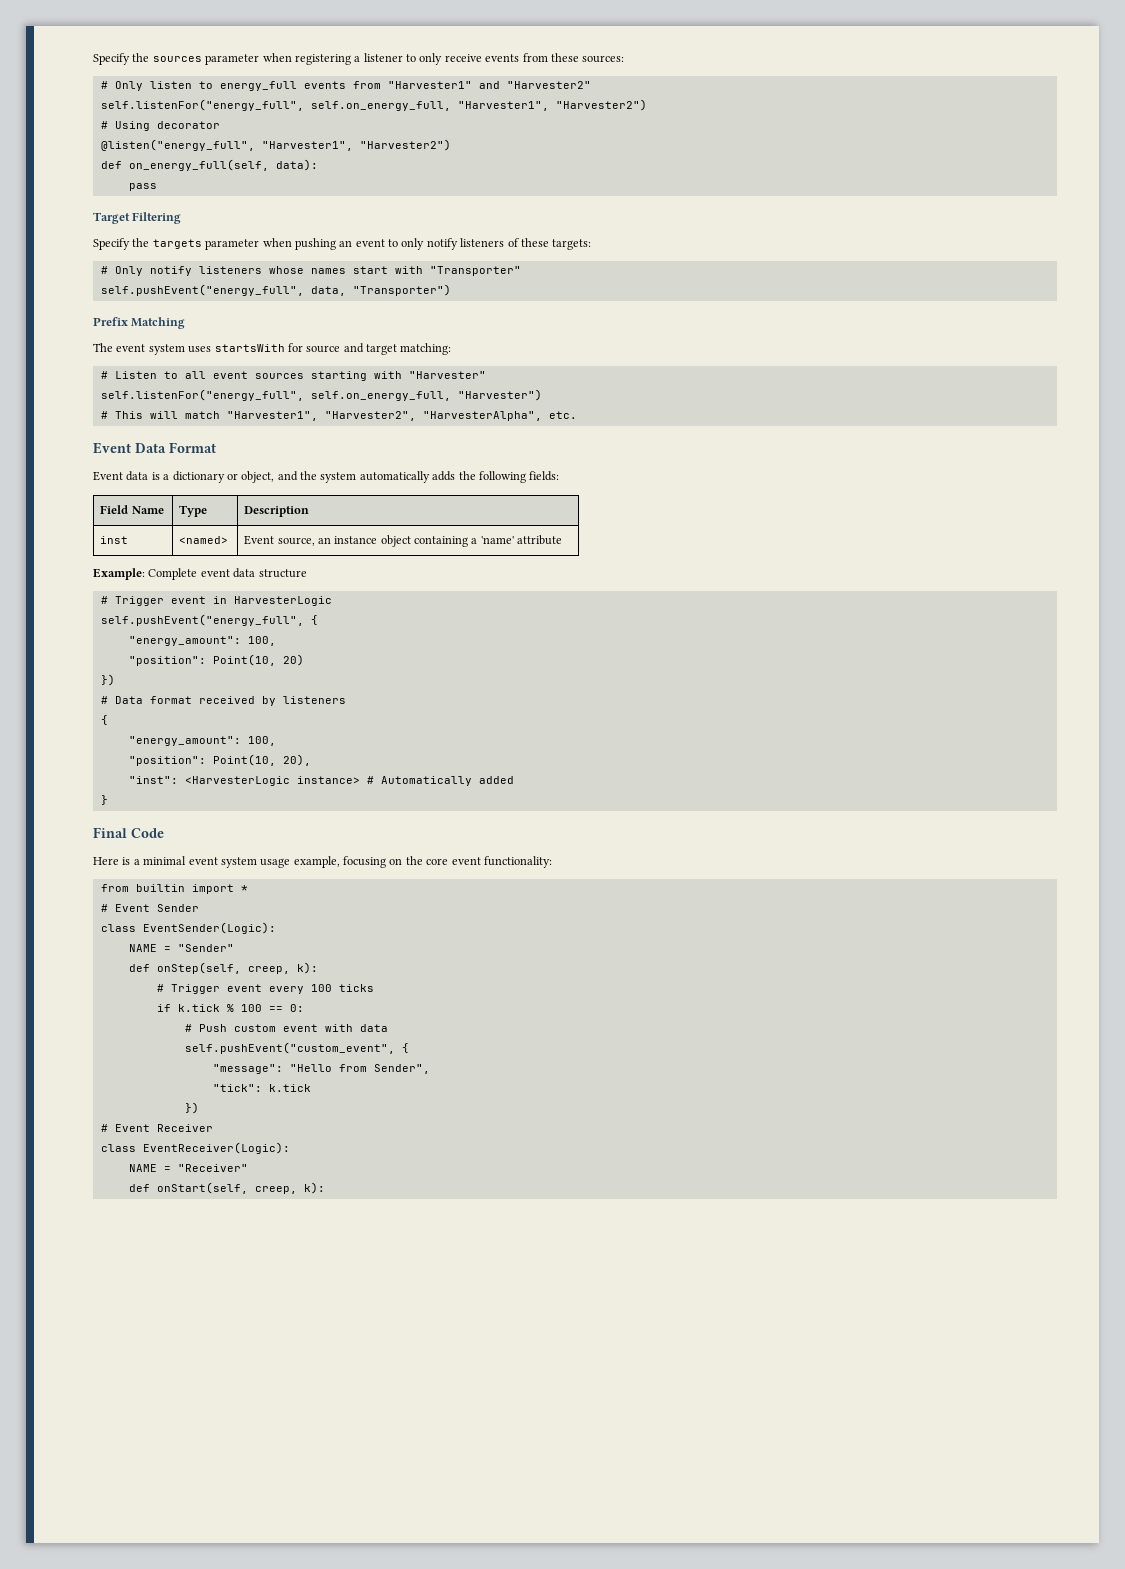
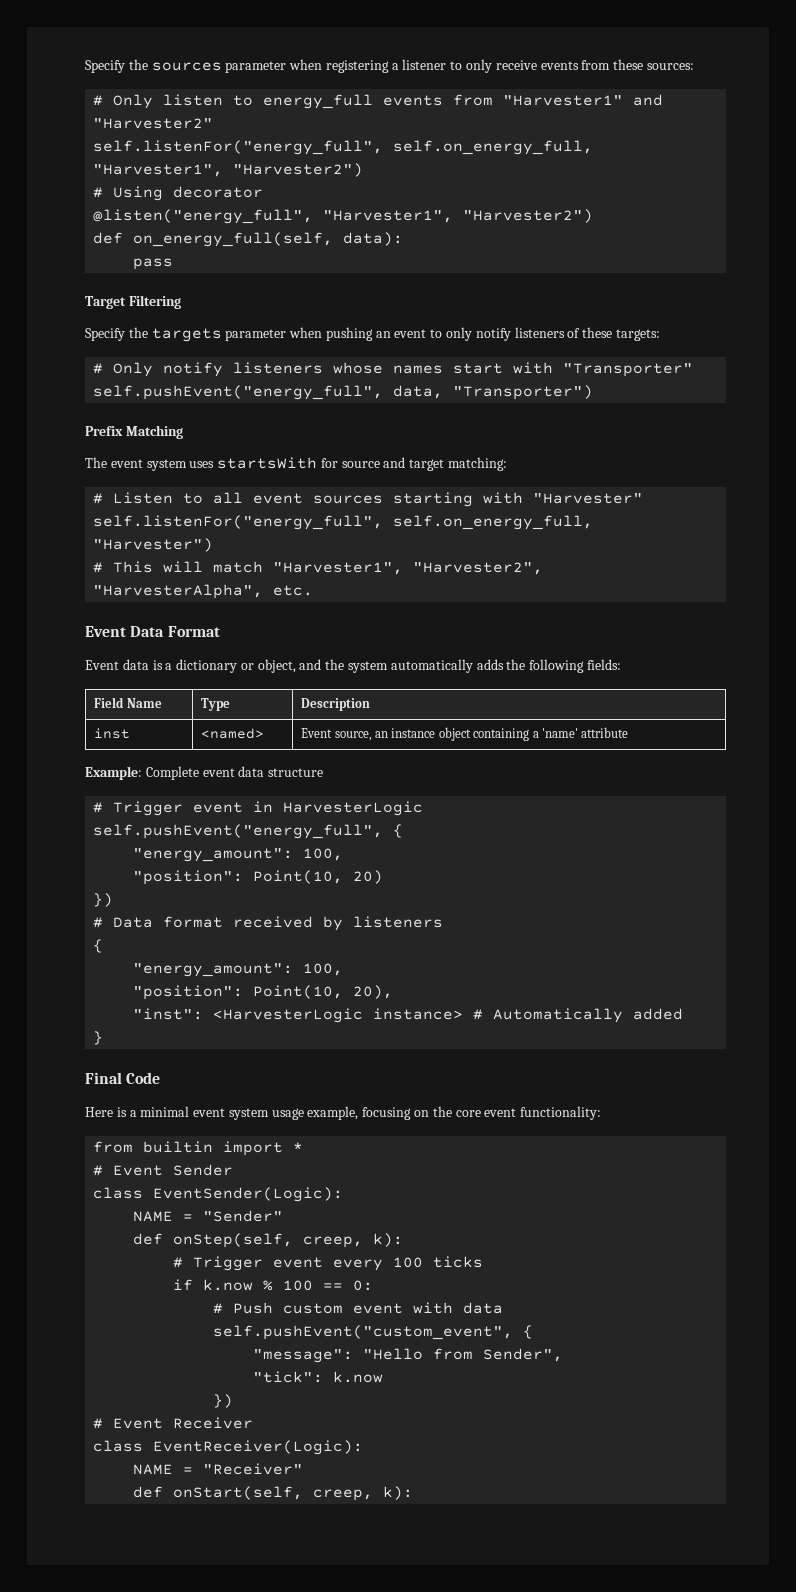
- if k.tick % 100 == 0:
+ if k.now % 100 == 0:
- "tick": k.tick
+ "tick": k.now

